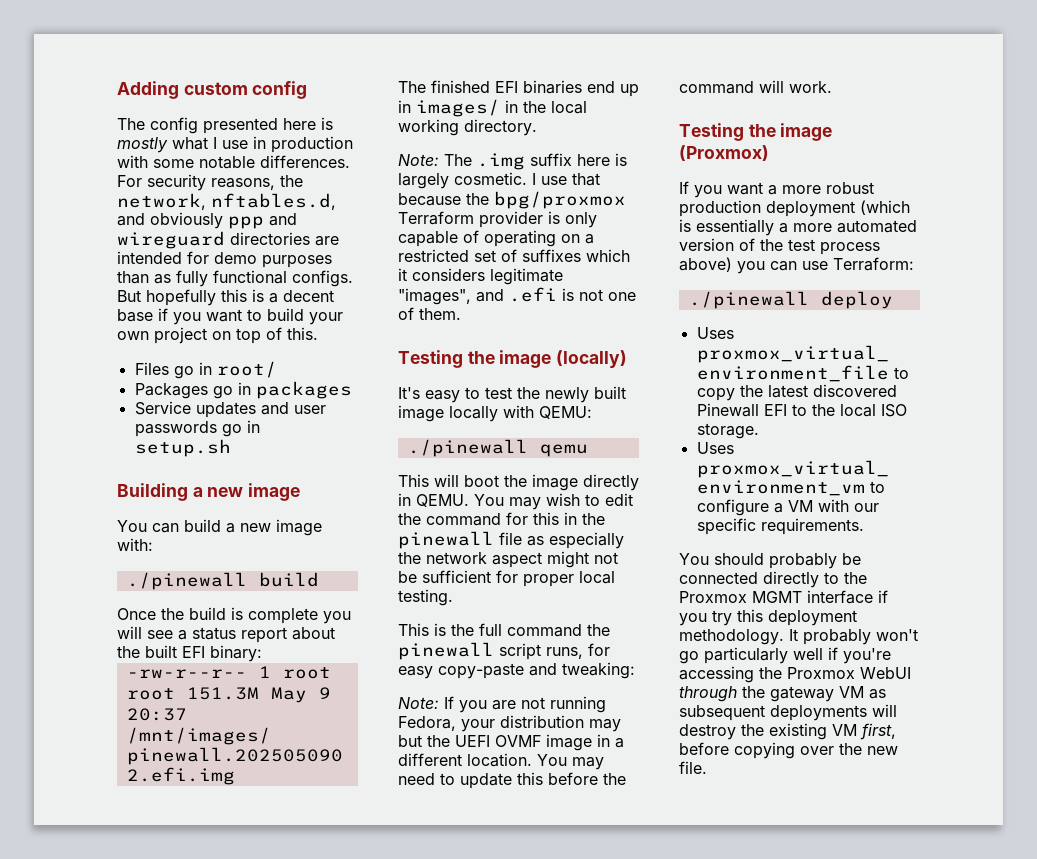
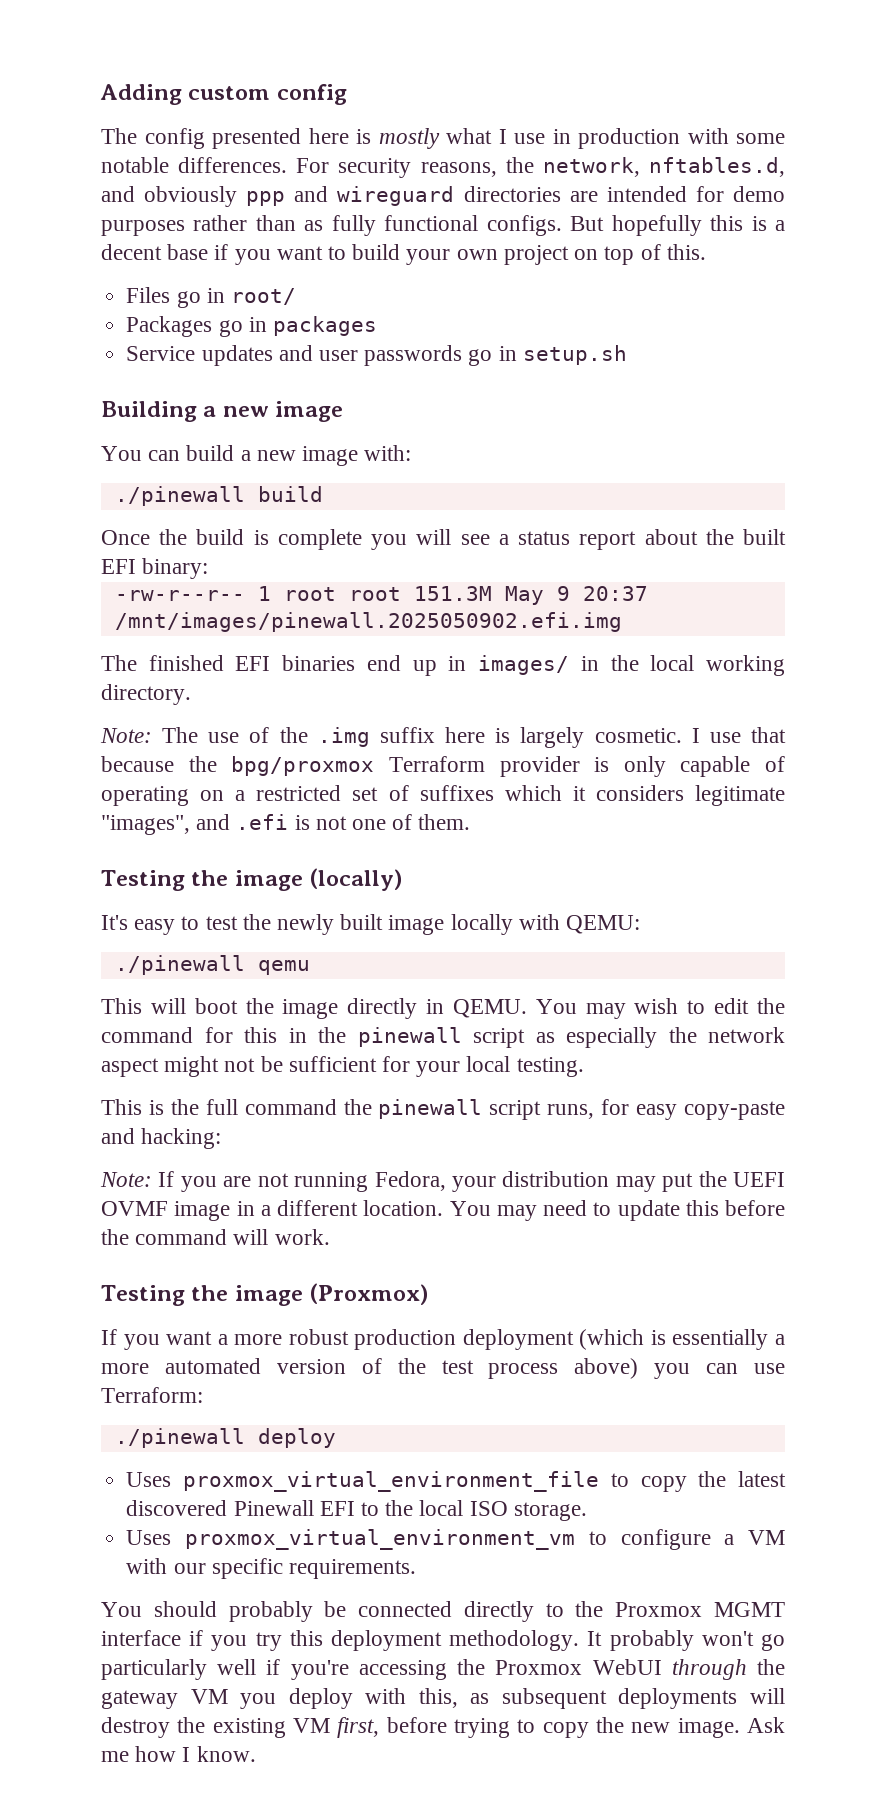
- For security reasons, the network, nftables.d, and obviously ppp and wireguard directories are intended for demo purposes than as fully functional configs.
+ For security reasons, the network, nftables.d, and obviously ppp and wireguard directories are intended for demo purposes rather than as fully functional configs.
- Note: The .img suffix here is largely cosmetic.
+ Note: The use of the .img suffix here is largely cosmetic.
- You may wish to edit the command for this in the pinewall file as especially the network aspect might not be sufficient for proper local testing.
+ You may wish to edit the command for this in the pinewall script as especially the network aspect might not be sufficient for your local testing.
- This is the full command the pinewall script runs, for easy copy-paste and tweaking:
+ This is the full command the pinewall script runs, for easy copy-paste and hacking:
- Note: If you are not running Fedora, your distribution may but the UEFI OVMF image in a different location.
+ Note: If you are not running Fedora, your distribution may put the UEFI OVMF image in a different location.
- It probably won't go particularly well if you're accessing the Proxmox WebUI through the gateway VM as subsequent deployments will destroy the existing VM first, before copying over the new file.
+ It probably won't go particularly well if you're accessing the Proxmox WebUI through the gateway VM you deploy with this, as subsequent deployments will destroy the existing VM first, before trying to copy the new image. Ask me how I know.

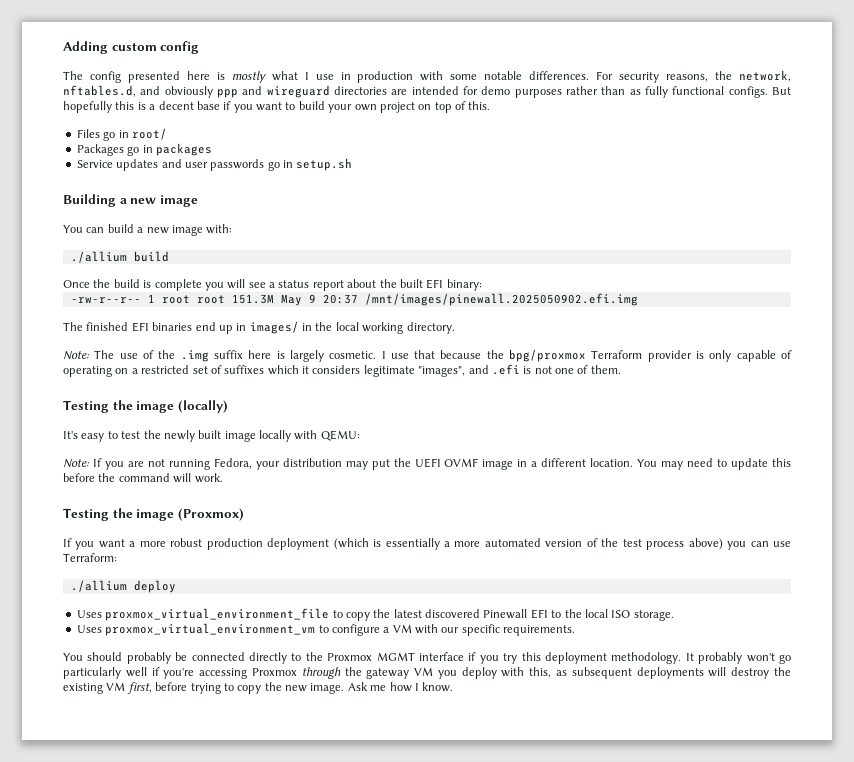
- ./pinewall build
+ ./allium build
- ./pinewall qemu
- This will boot the image directly in QEMU. You may wish to edit the command for this in the pinewall script as especially the network aspect might not be sufficient for your local testing.
- This is the full command the pinewall script runs, for easy copy-paste and hacking:
- ./pinewall deploy
+ ./allium deploy
- It probably won't go particularly well if you're accessing the Proxmox WebUI through the gateway VM you deploy with this, as subsequent deployments will destroy the existing VM first, before trying to copy the new image.
+ It probably won't go particularly well if you're accessing Proxmox through the gateway VM you deploy with this, as subsequent deployments will destroy the existing VM first, before trying to copy the new image.

